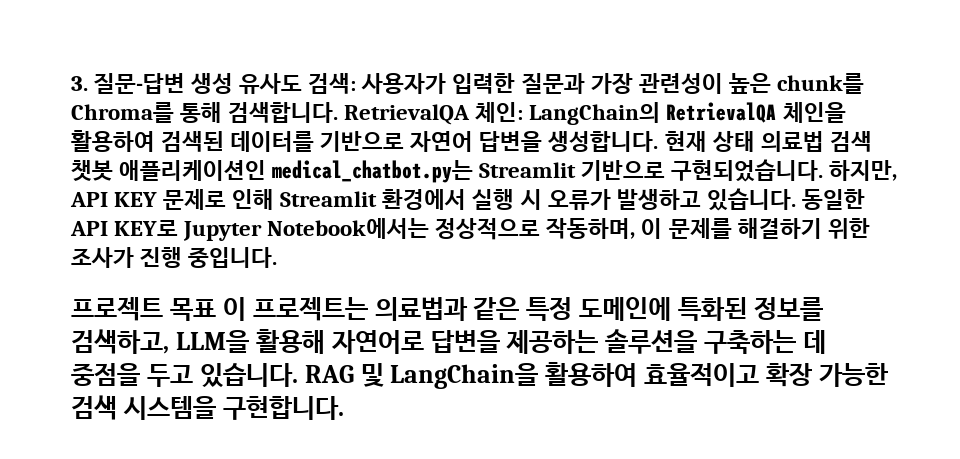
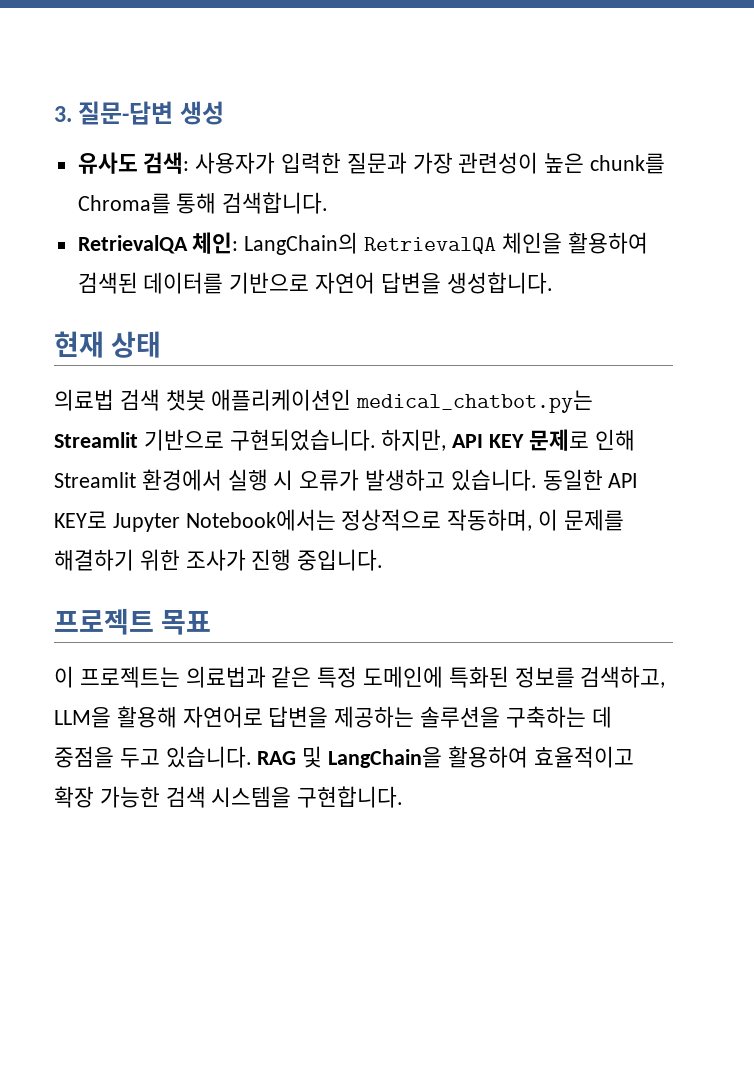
- 3. 질문-답변 생성 유사도 검색: 사용자가 입력한 질문과 가장 관련성이 높은 chunk를 Chroma를 통해 검색합니다. RetrievalQA 체인: LangChain의 RetrievalQA 체인을 활용하여 검색된 데이터를 기반으로 자연어 답변을 생성합니다. 현재 상태 의료법 검색 챗봇 애플리케이션인 medical_chatbot.py는 Streamlit 기반으로 구현되었습니다.
+ 3. 질문-답변 생성
+ 유사도 검색: 사용자가 입력한 질문과 가장 관련성이 높은 chunk를 Chroma를 통해 검색합니다.
+ RetrievalQA 체인: LangChain의 RetrievalQA 체인을 활용하여 검색된 데이터를 기반으로 자연어 답변을 생성합니다.
+ 현재 상태
+ 의료법 검색 챗봇 애플리케이션인 medical_chatbot.py는 Streamlit 기반으로 구현되었습니다.
- 프로젝트 목표 이 프로젝트는 의료법과 같은 특정 도메인에 특화된 정보를 검색하고, LLM을 활용해 자연어로 답변을 제공하는 솔루션을 구축하는 데 중점을 두고 있습니다.
+ 프로젝트 목표
+ 이 프로젝트는 의료법과 같은 특정 도메인에 특화된 정보를 검색하고, LLM을 활용해 자연어로 답변을 제공하는 솔루션을 구축하는 데 중점을 두고 있습니다.

